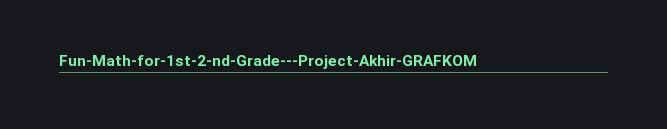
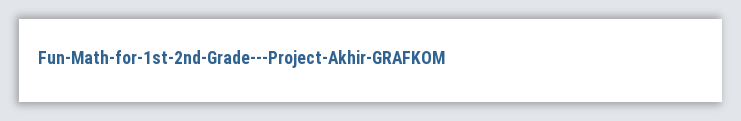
- Fun-Math-for-1st-2-nd-Grade---Project-Akhir-GRAFKOM
+ Fun-Math-for-1st-2nd-Grade---Project-Akhir-GRAFKOM

